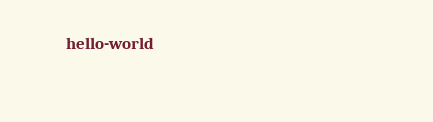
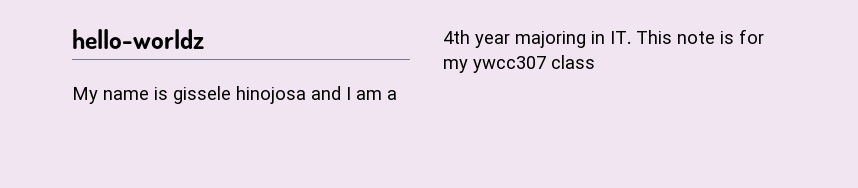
- hello-world
+ hello-worldz
+ My name is gissele hinojosa and I am a 4th year majoring in IT. This note is for my ywcc307 class

